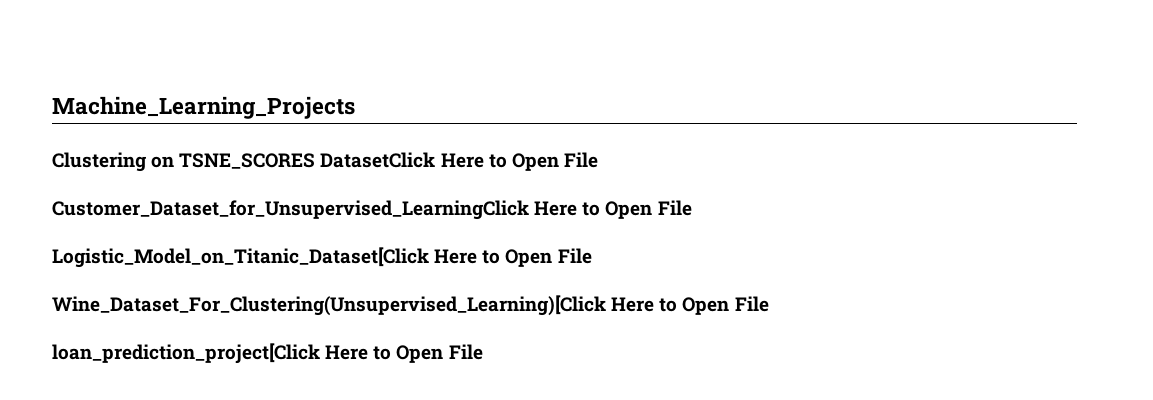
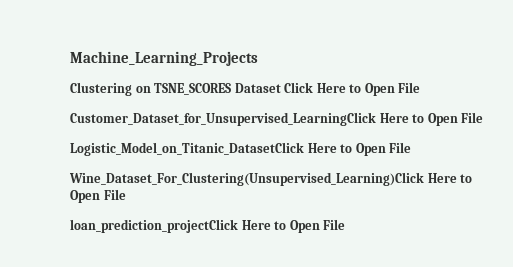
- Clustering on TSNE_SCORES DatasetClick Here to Open File
+ Clustering on TSNE_SCORES Dataset Click Here to Open File
- Logistic_Model_on_Titanic_Dataset[Click Here to Open File
- Wine_Dataset_For_Clustering(Unsupervised_Learning)[Click Here to Open File
- loan_prediction_project[Click Here to Open File
+ Logistic_Model_on_Titanic_DatasetClick Here to Open File
+ Wine_Dataset_For_Clustering(Unsupervised_Learning)Click Here to Open File
+ loan_prediction_projectClick Here to Open File

